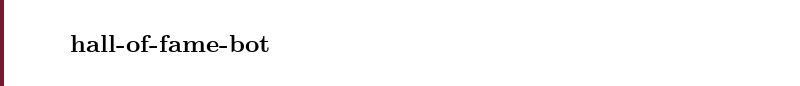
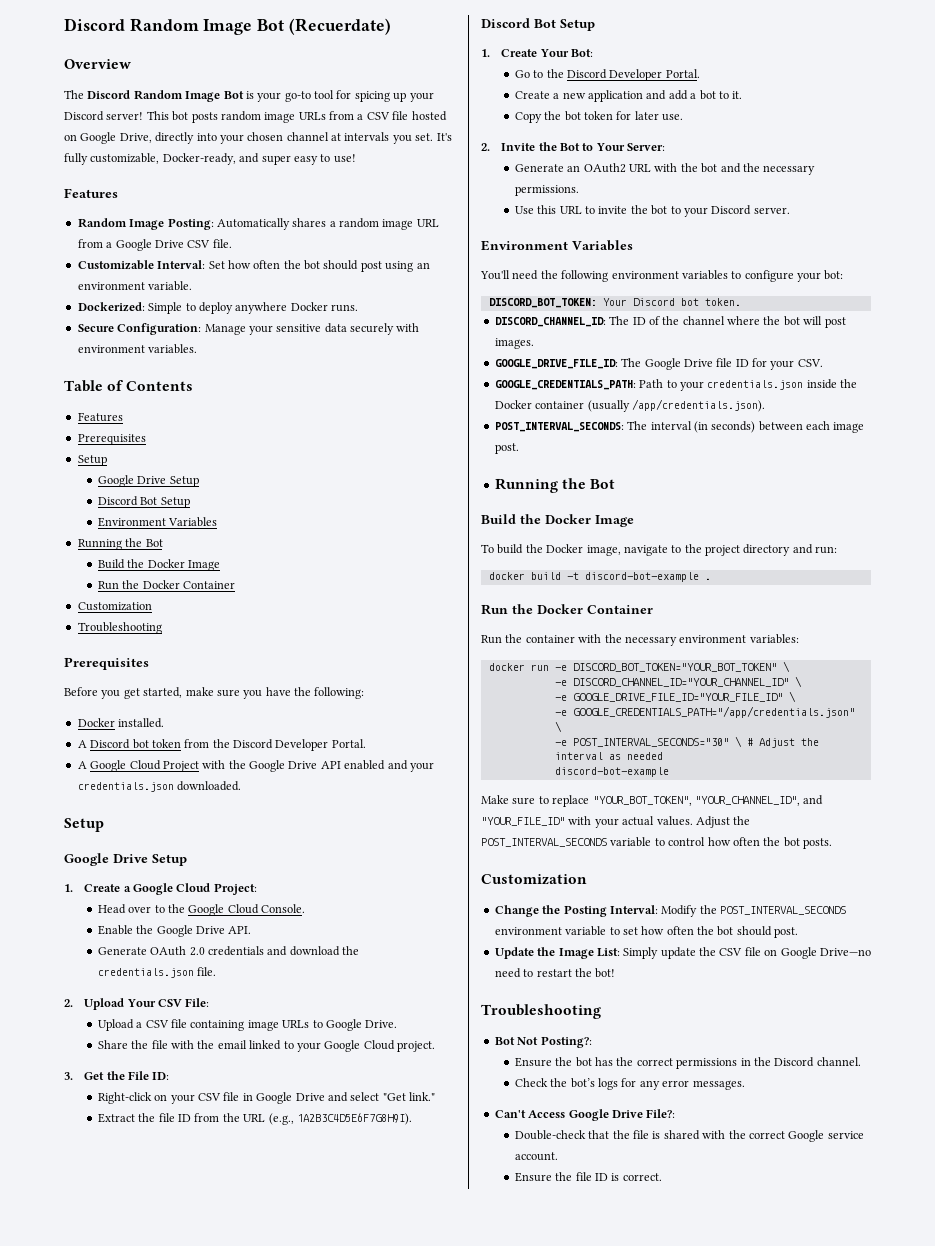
- hall-of-fame-bot
+ Discord Random Image Bot (Recuerdate)
+ Overview
+ The Discord Random Image Bot is your go-to tool for spicing up your Discord server! This bot posts random image URLs from a CSV file hosted on Google Drive, directly into your chosen channel at intervals you set. It's fully customizable, Docker-ready, and super easy to use!
+ Features
+ Random Image Posting: Automatically shares a random image URL from a Google Drive CSV file.
+ Customizable Interval: Set how often the bot should post using an environment variable.
+ Dockerized: Simple to deploy anywhere Docker runs.
+ Secure Configuration: Manage your sensitive data securely with environment variables.
+ Table of Contents
+ Features
+ Prerequisites
+ Setup
+ Google Drive Setup
+ Discord Bot Setup
+ Environment Variables
+ Running the Bot
+ Build the Docker Image
+ Run the Docker Container
+ Customization
+ Troubleshooting
+ Prerequisites
+ Before you get started, make sure you have the following:
+ Docker installed.
+ A Discord bot token from the Discord Developer Portal.
+ A Google Cloud Project with the Google Drive API enabled and your credentials.json downloaded.
+ Setup
+ Google Drive Setup
+ 1. Create a Google Cloud Project:
+ Head over to the Google Cloud Console.
+ Enable the Google Drive API.
+ Generate OAuth 2.0 credentials and download the credentials.json file.
+ 2. Upload Your CSV File:
+ Upload a CSV file containing image URLs to Google Drive.
+ Share the file with the email linked to your Google Cloud project.
+ 3. Get the File ID:
+ Right-click on your CSV file in Google Drive and select "Get link."
+ Extract the file ID from the URL (e.g., 1A2B3C4D5E6F7G8H9I).
+ Discord Bot Setup
+ 1. Create Your Bot:
+ Go to the Discord Developer Portal.
+ Create a new application and add a bot to it.
+ Copy the bot token for later use.
+ 2. Invite the Bot to Your Server:
+ Generate an OAuth2 URL with the bot and the necessary permissions.
+ Use this URL to invite the bot to your Discord server.
+ Environment Variables
+ You'll need the following environment variables to configure your bot:
+ DISCORD_BOT_TOKEN: Your Discord bot token.
+ DISCORD_CHANNEL_ID: The ID of the channel where the bot will post images.
+ GOOGLE_DRIVE_FILE_ID: The Google Drive file ID for your CSV.
+ GOOGLE_CREDENTIALS_PATH: Path to your credentials.json inside the Docker container (usually /app/credentials.json).
+ POST_INTERVAL_SECONDS: The interval (in seconds) between each image post.
+ Running the Bot
+ Build the Docker Image
+ To build the Docker image, navigate to the project directory and run:
+ docker build -t discord-bot-example .
+ Run the Docker Container
+ Run the container with the necessary environment variables:
+ docker run -e DISCORD_BOT_TOKEN="YOUR_BOT_TOKEN" \
+ -e DISCORD_CHANNEL_ID="YOUR_CHANNEL_ID" \
+ -e GOOGLE_DRIVE_FILE_ID="YOUR_FILE_ID" \
+ -e GOOGLE_CREDENTIALS_PATH="/app/credentials.json" \
+ -e POST_INTERVAL_SECONDS="30" \ # Adjust the interval as needed
+ discord-bot-example
+ Make sure to replace "YOUR_BOT_TOKEN", "YOUR_CHANNEL_ID", and "YOUR_FILE_ID" with your actual values. Adjust the POST_INTERVAL_SECONDS variable to control how often the bot posts.
+ Customization
+ Change the Posting Interval: Modify the POST_INTERVAL_SECONDS environment variable to set how often the bot should post.
+ Update the Image List: Simply update the CSV file on Google Drive—no need to restart the bot!
+ Troubleshooting
+ Bot Not Posting?:
+ Ensure the bot has the correct permissions in the Discord channel.
+ Check the bot’s logs for any error messages.
+ Can't Access Google Drive File?:
+ Double-check that the file is shared with the correct Google service account.
+ Ensure the file ID is correct.

